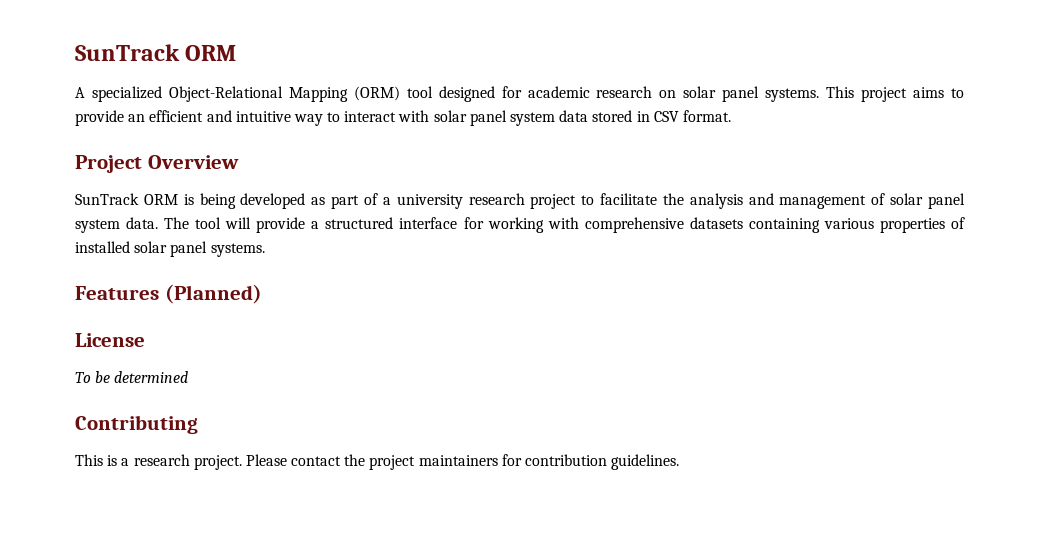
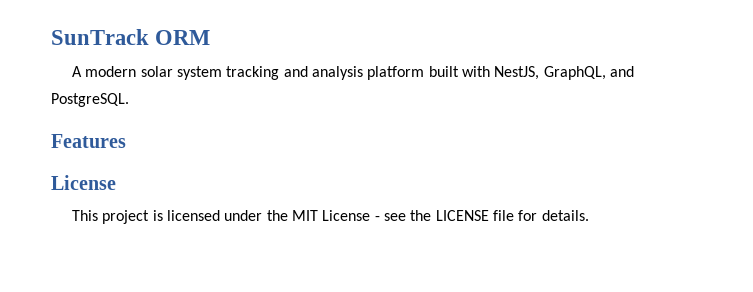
- A specialized Object-Relational Mapping (ORM) tool designed for academic research on solar panel systems. This project aims to provide an efficient and intuitive way to interact with solar panel system data stored in CSV format.
- Project Overview
- SunTrack ORM is being developed as part of a university research project to facilitate the analysis and management of solar panel system data. The tool will provide a structured interface for working with comprehensive datasets containing various properties of installed solar panel systems.
+ A modern solar system tracking and analysis platform built with NestJS, GraphQL, and PostgreSQL.
- Features (Planned)
+ Features
- To be determined
- Contributing
- This is a research project. Please contact the project maintainers for contribution guidelines.
+ This project is licensed under the MIT License - see the LICENSE file for details.

